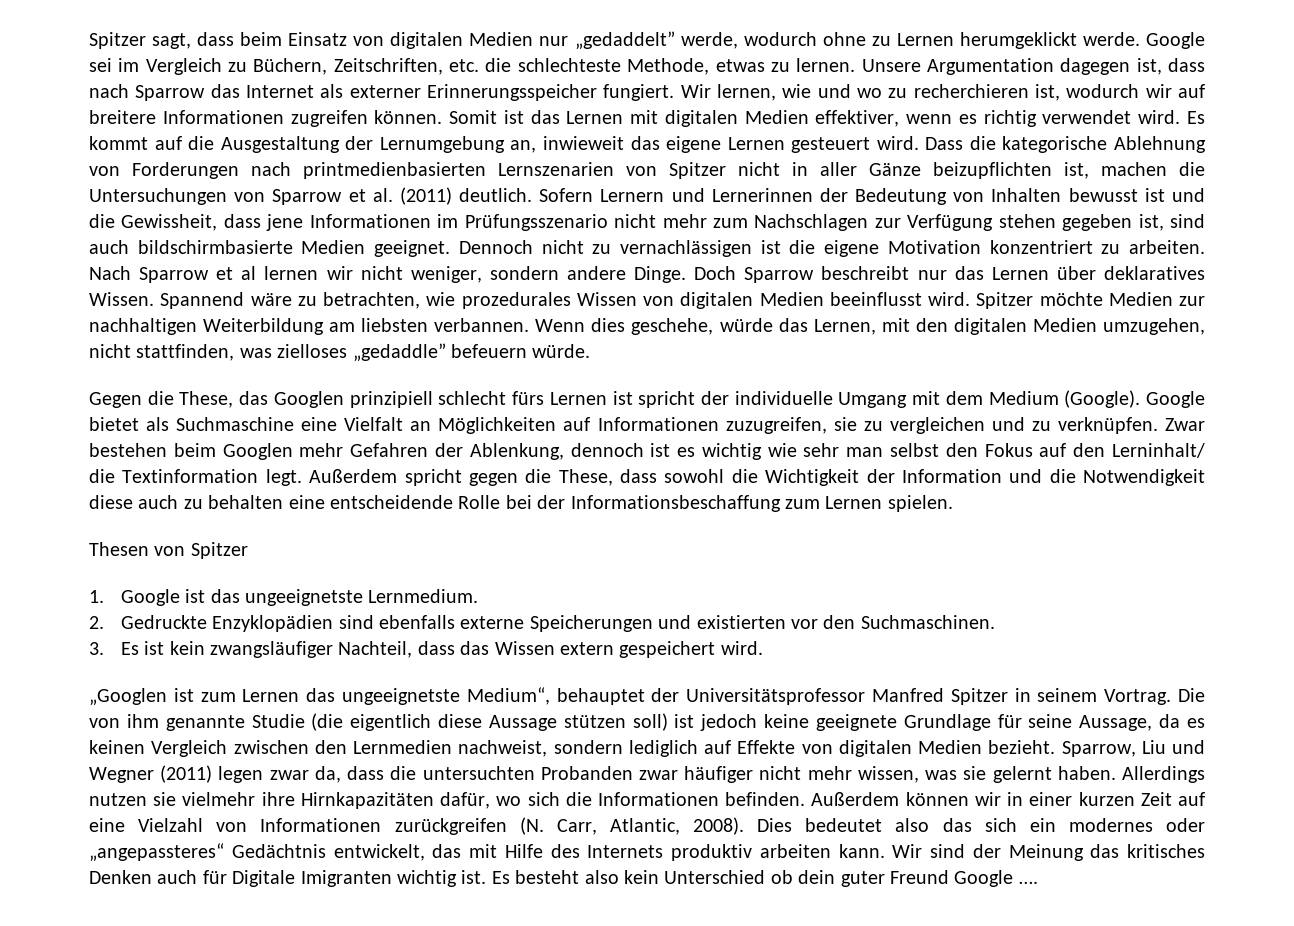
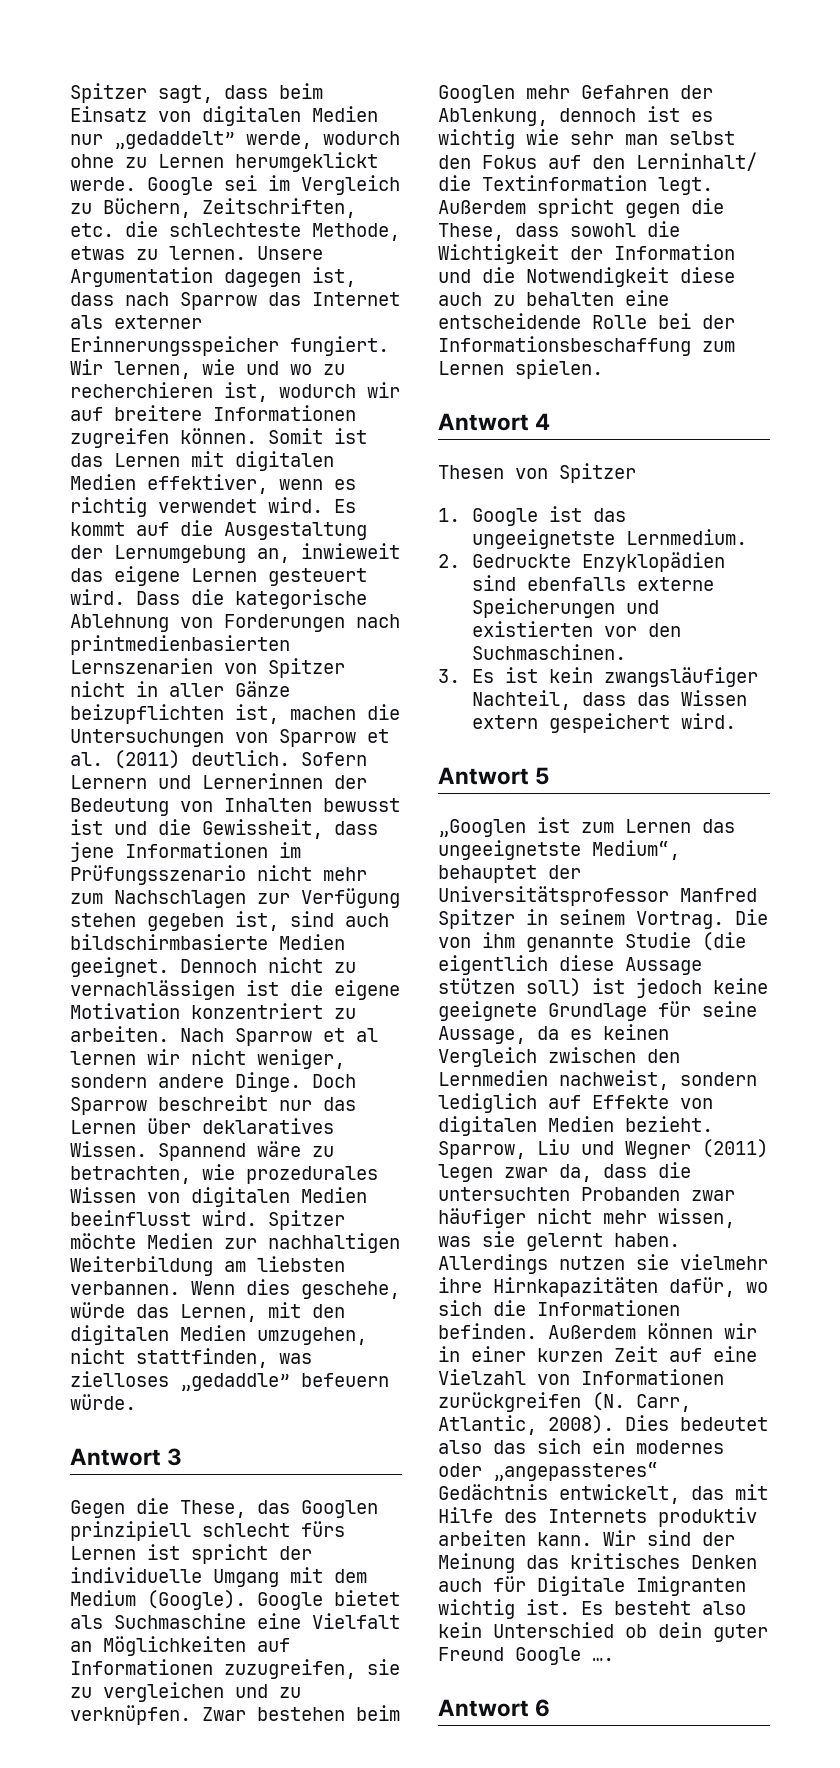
+ Antwort 3
+ Antwort 4
+ Antwort 5
+ Antwort 6

